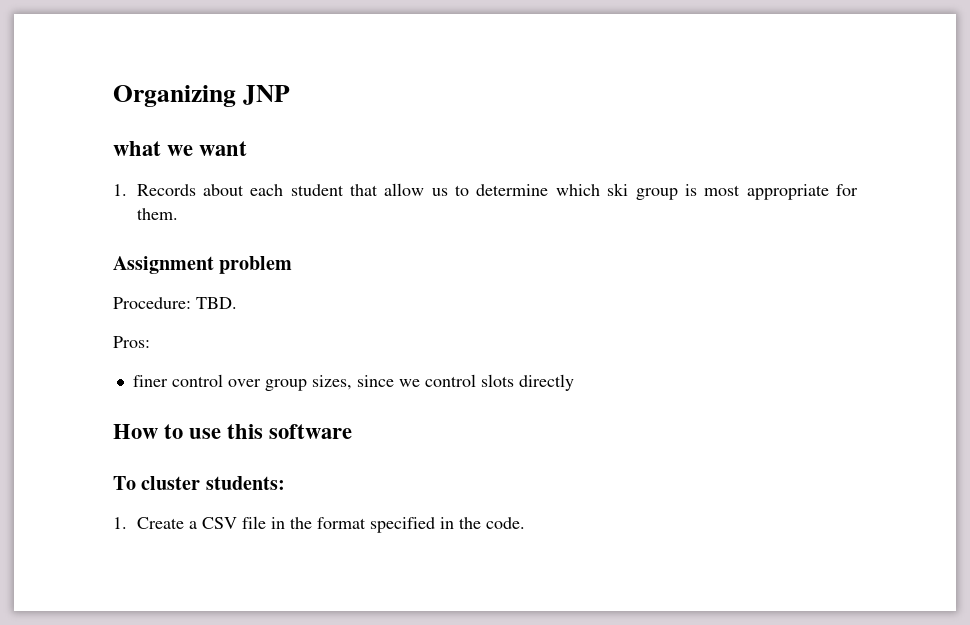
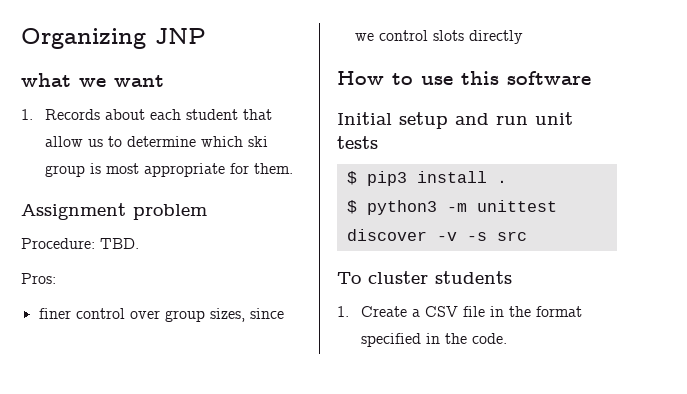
+ Initial setup and run unit tests
+ $ pip3 install .
+ $ python3 -m unittest discover -v -s src
- To cluster students:
+ To cluster students

